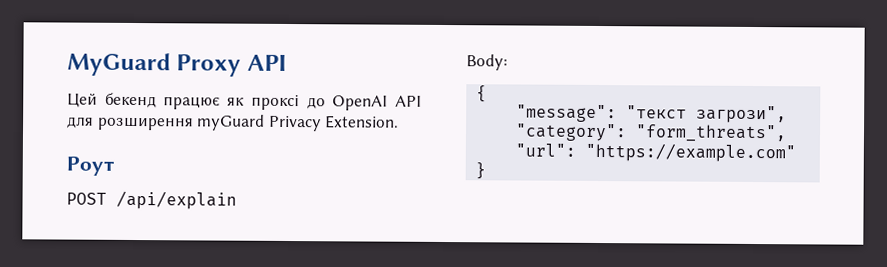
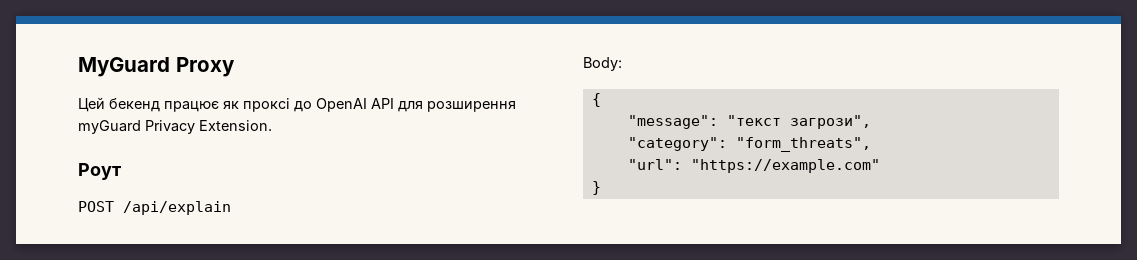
- MyGuard Proxy API
+ MyGuard Proxy

